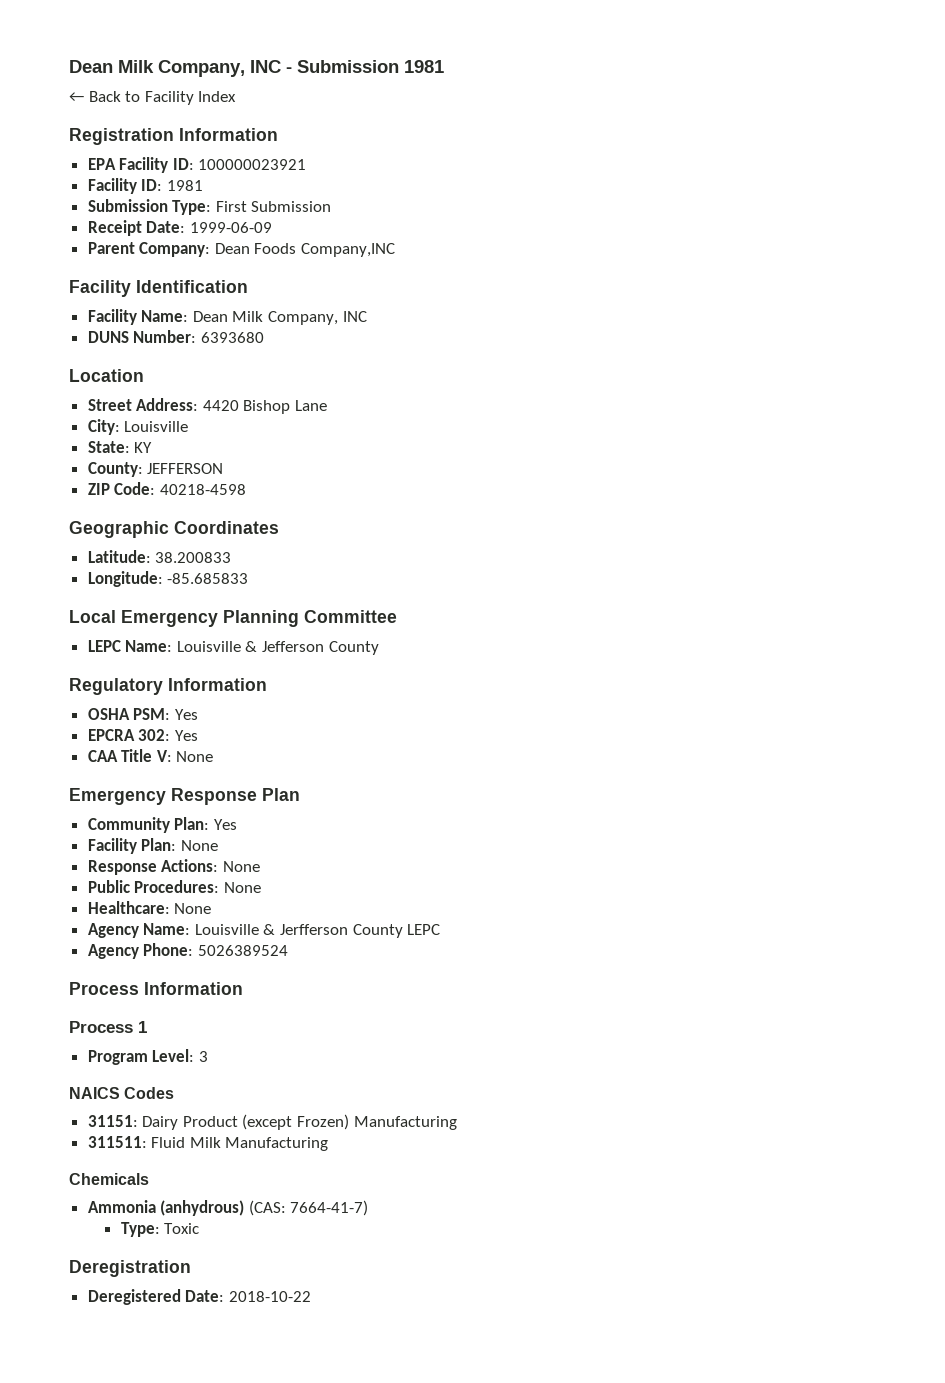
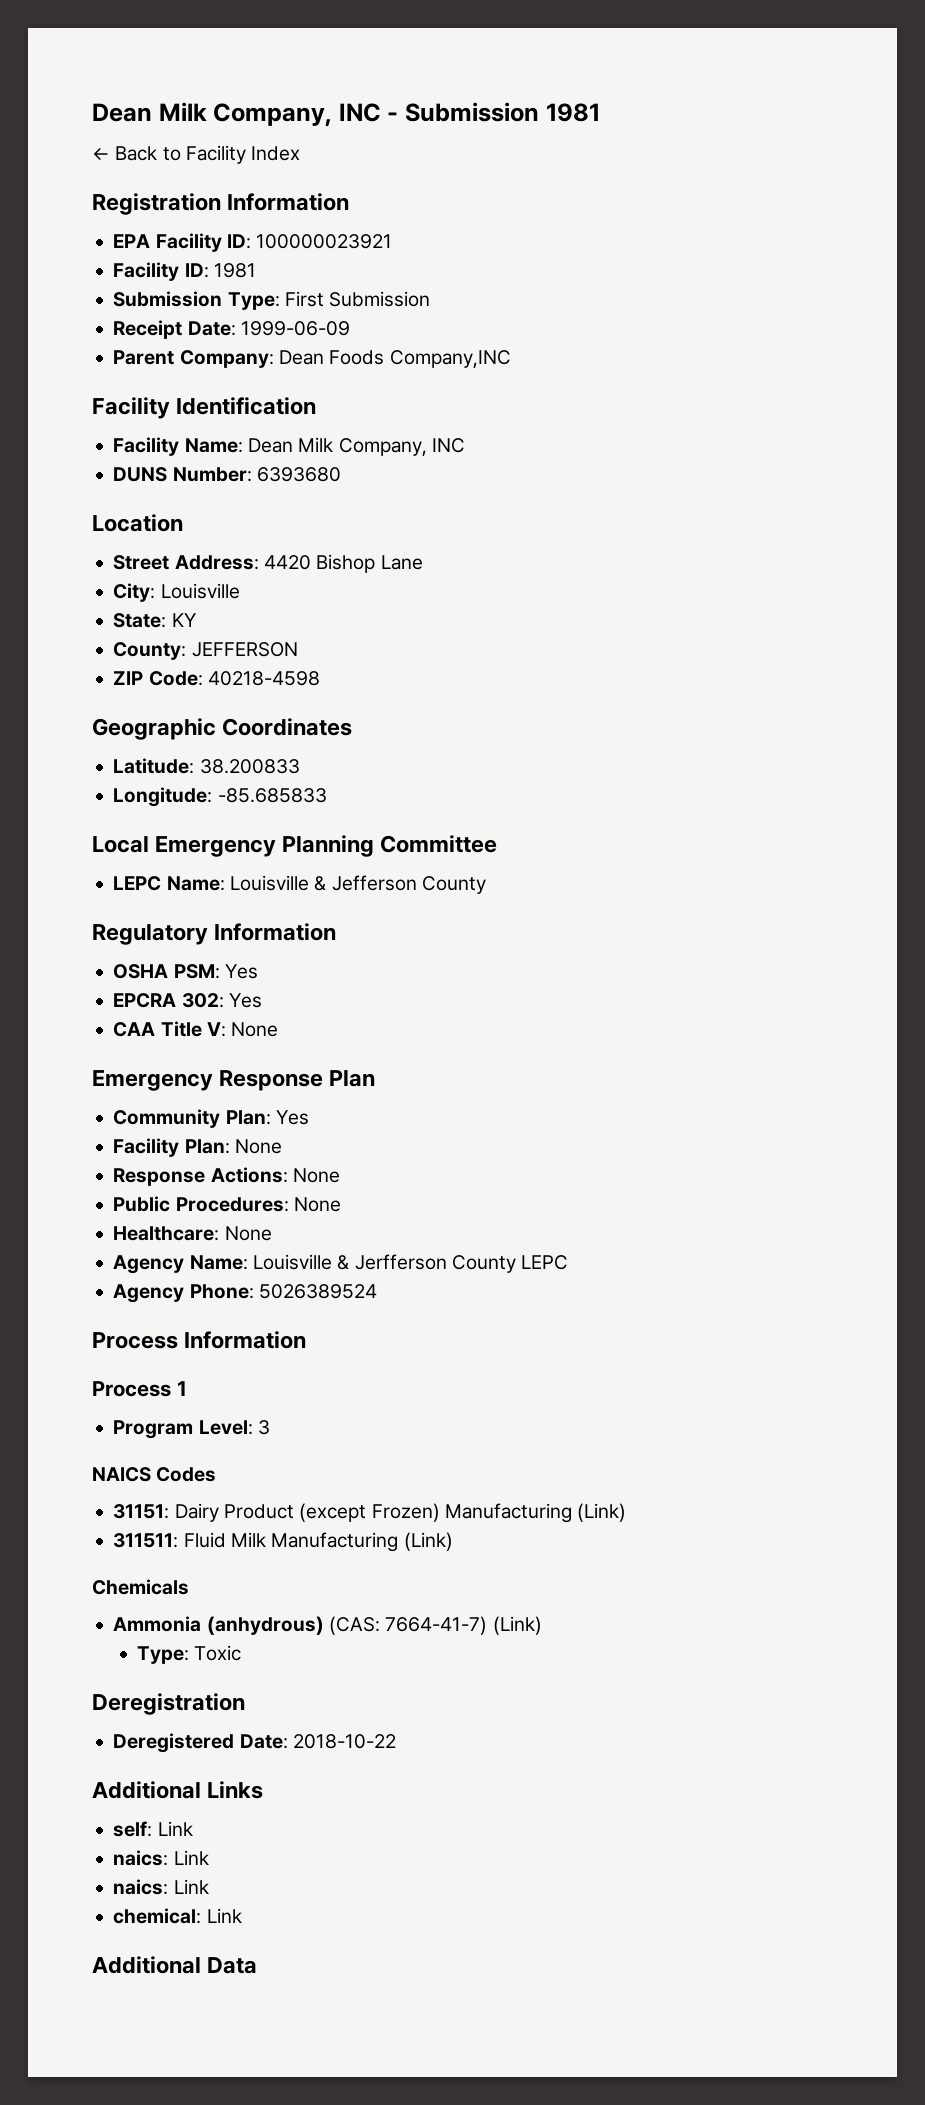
- 31151: Dairy Product (except Frozen) Manufacturing
+ 31151: Dairy Product (except Frozen) Manufacturing (Link)
- 311511: Fluid Milk Manufacturing
+ 311511: Fluid Milk Manufacturing (Link)
- Ammonia (anhydrous) (CAS: 7664-41-7)
+ Ammonia (anhydrous) (CAS: 7664-41-7) (Link)
+ Additional Links
+ self: Link
+ naics: Link
+ naics: Link
+ chemical: Link
+ Additional Data

